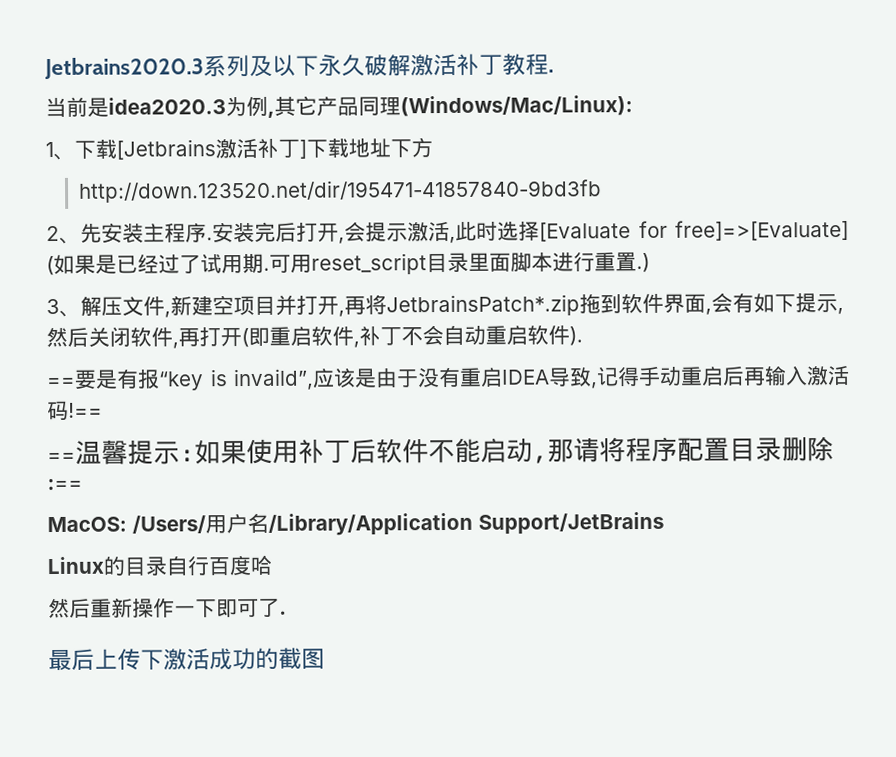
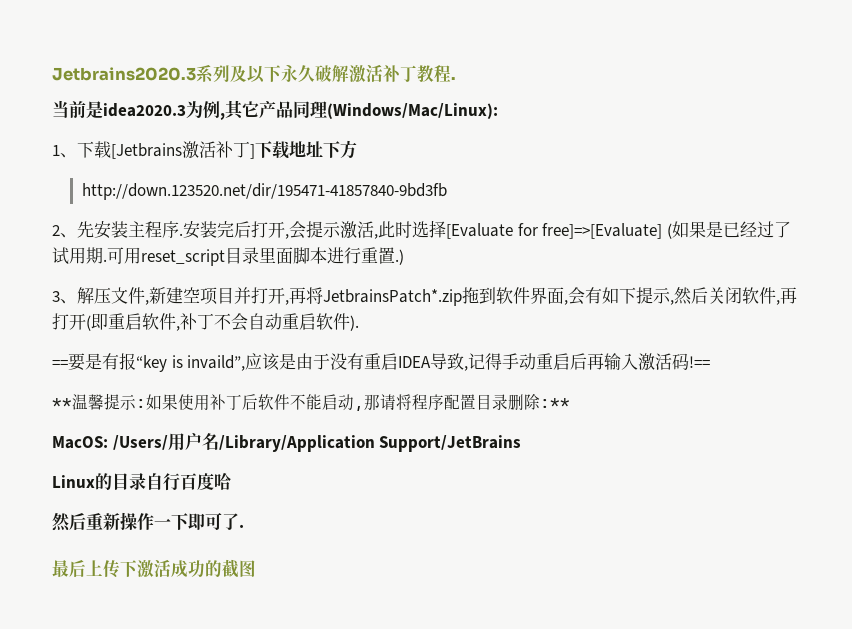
- ==温馨提示:如果使用补丁后软件不能启动,那请将程序配置目录删除:==
+ **温馨提示:如果使用补丁后软件不能启动,那请将程序配置目录删除:**

